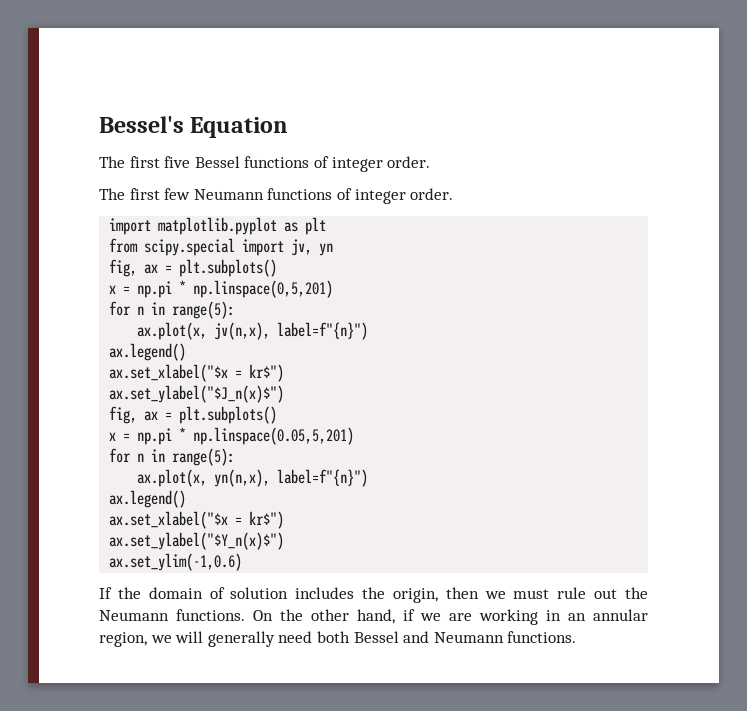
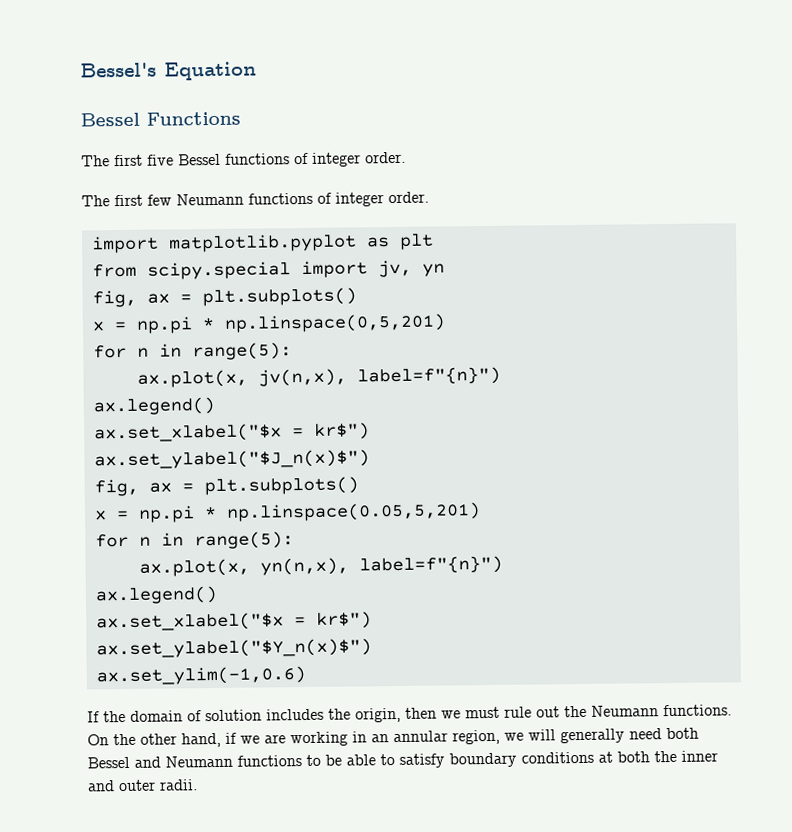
+ Bessel Functions
- On the other hand, if we are working in an annular region, we will generally need both Bessel and Neumann functions.
+ On the other hand, if we are working in an annular region, we will generally need both Bessel and Neumann functions to be able to satisfy boundary conditions at both the inner and outer radii.

